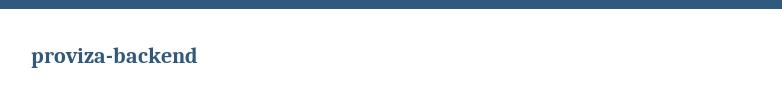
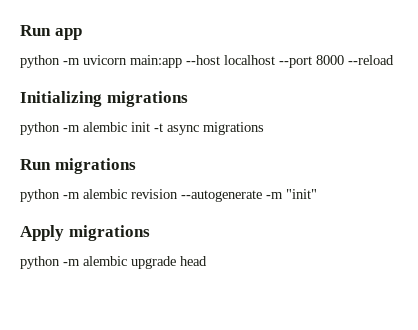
- proviza-backend
+ Run app
+ python -m uvicorn main:app --host localhost --port 8000 --reload
+ Initializing migrations
+ python -m alembic init -t async migrations
+ Run migrations
+ python -m alembic revision --autogenerate -m "init"
+ Apply migrations
+ python -m alembic upgrade head

